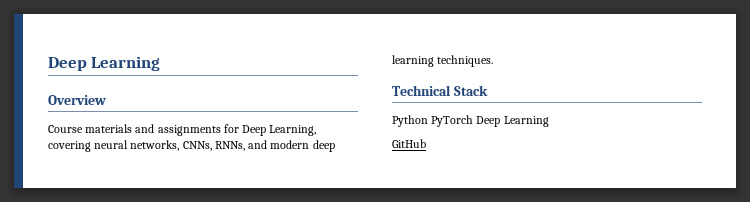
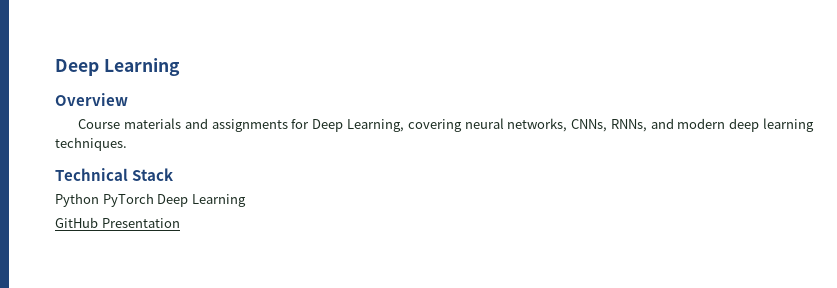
- GitHub
+ GitHub Presentation

